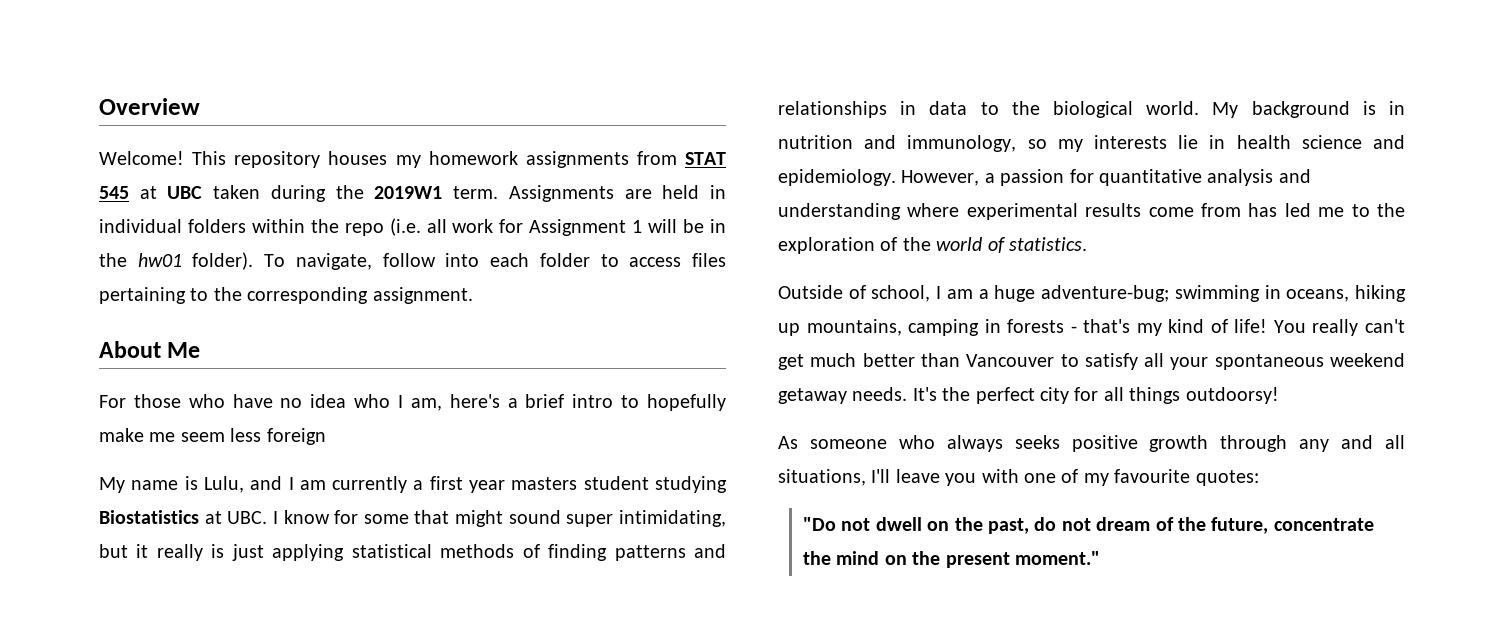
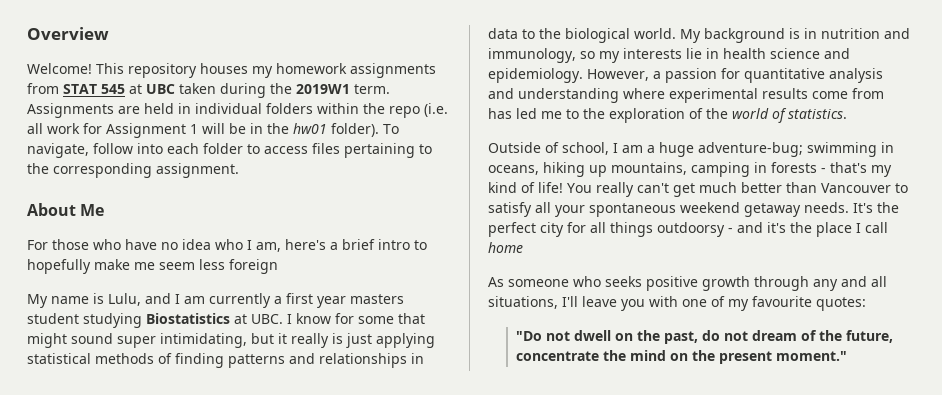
- It's the perfect city for all things outdoorsy!
+ It's the perfect city for all things outdoorsy - and it's the place I call home
- As someone who always seeks positive growth through any and all situations, I'll leave you with one of my favourite quotes:
+ As someone who seeks positive growth through any and all situations, I'll leave you with one of my favourite quotes:

